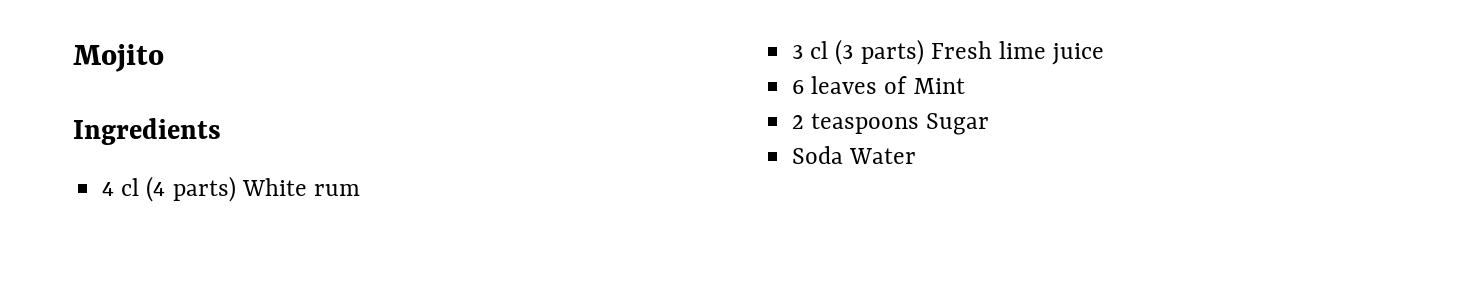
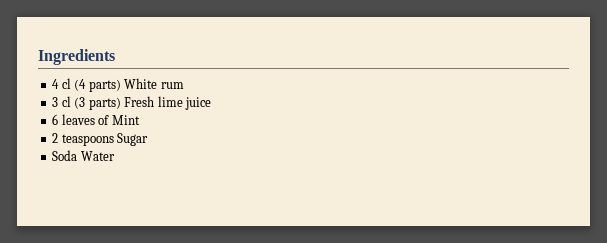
- Mojito

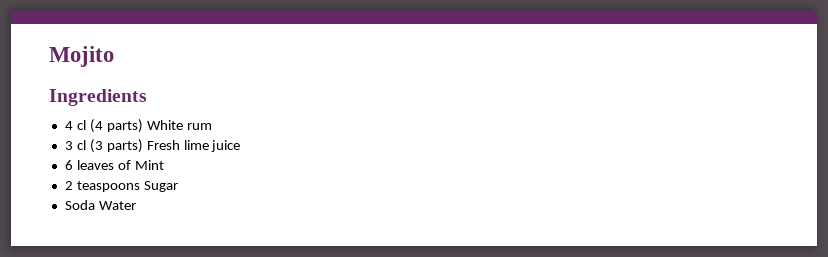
+ Mojito

